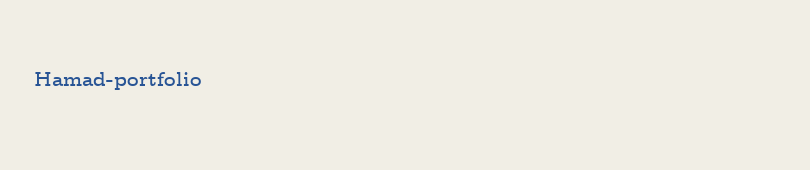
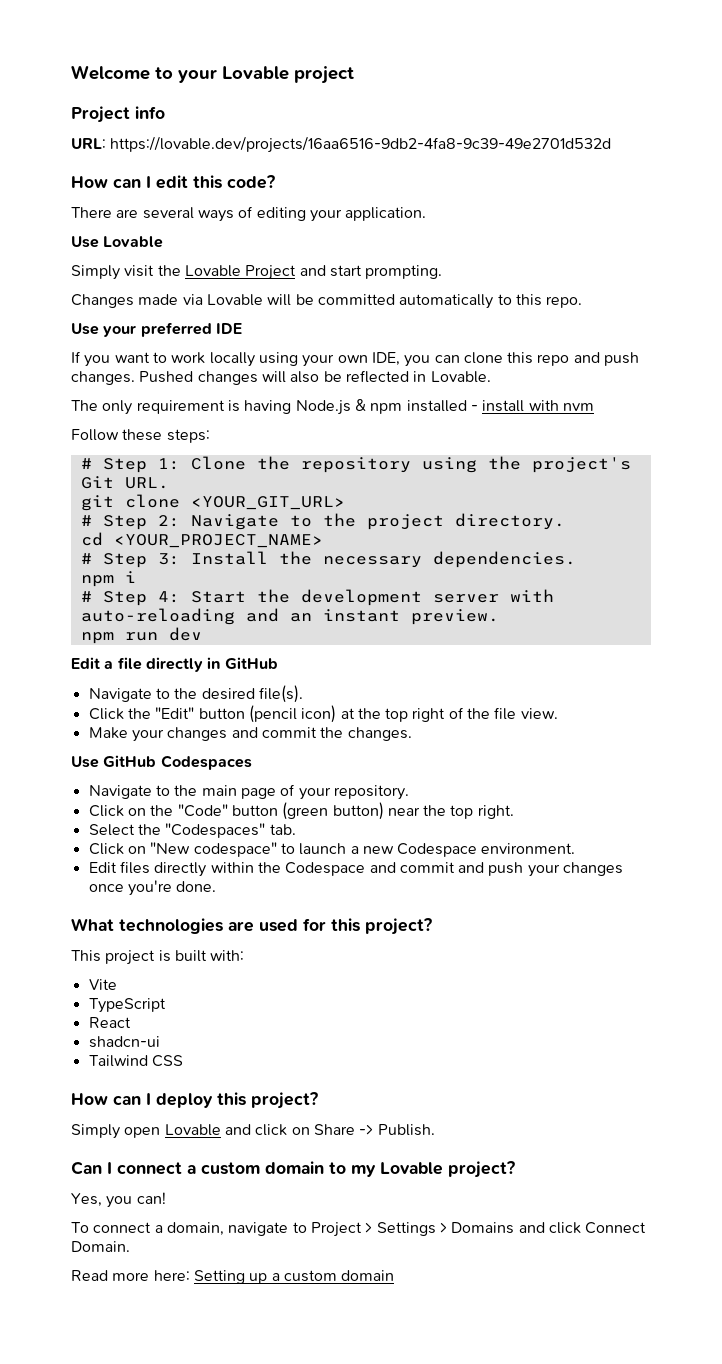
- Hamad-portfolio
+ Welcome to your Lovable project
+ Project info
+ URL: https://lovable.dev/projects/16aa6516-9db2-4fa8-9c39-49e2701d532d
+ How can I edit this code?
+ There are several ways of editing your application.
+ Use Lovable
+ Simply visit the Lovable Project and start prompting.
+ Changes made via Lovable will be committed automatically to this repo.
+ Use your preferred IDE
+ If you want to work locally using your own IDE, you can clone this repo and push changes. Pushed changes will also be reflected in Lovable.
+ The only requirement is having Node.js & npm installed - install with nvm
+ Follow these steps:
+ # Step 1: Clone the repository using the project's Git URL.
+ git clone <YOUR_GIT_URL>
+ # Step 2: Navigate to the project directory.
+ cd <YOUR_PROJECT_NAME>
+ # Step 3: Install the necessary dependencies.
+ npm i
+ # Step 4: Start the development server with auto-reloading and an instant preview.
+ npm run dev
+ Edit a file directly in GitHub
+ Navigate to the desired file(s).
+ Click the "Edit" button (pencil icon) at the top right of the file view.
+ Make your changes and commit the changes.
+ Use GitHub Codespaces
+ Navigate to the main page of your repository.
+ Click on the "Code" button (green button) near the top right.
+ Select the "Codespaces" tab.
+ Click on "New codespace" to launch a new Codespace environment.
+ Edit files directly within the Codespace and commit and push your changes once you're done.
+ What technologies are used for this project?
+ This project is built with:
+ Vite
+ TypeScript
+ React
+ shadcn-ui
+ Tailwind CSS
+ How can I deploy this project?
+ Simply open Lovable and click on Share -> Publish.
+ Can I connect a custom domain to my Lovable project?
+ Yes, you can!
+ To connect a domain, navigate to Project > Settings > Domains and click Connect Domain.
+ Read more here: Setting up a custom domain

